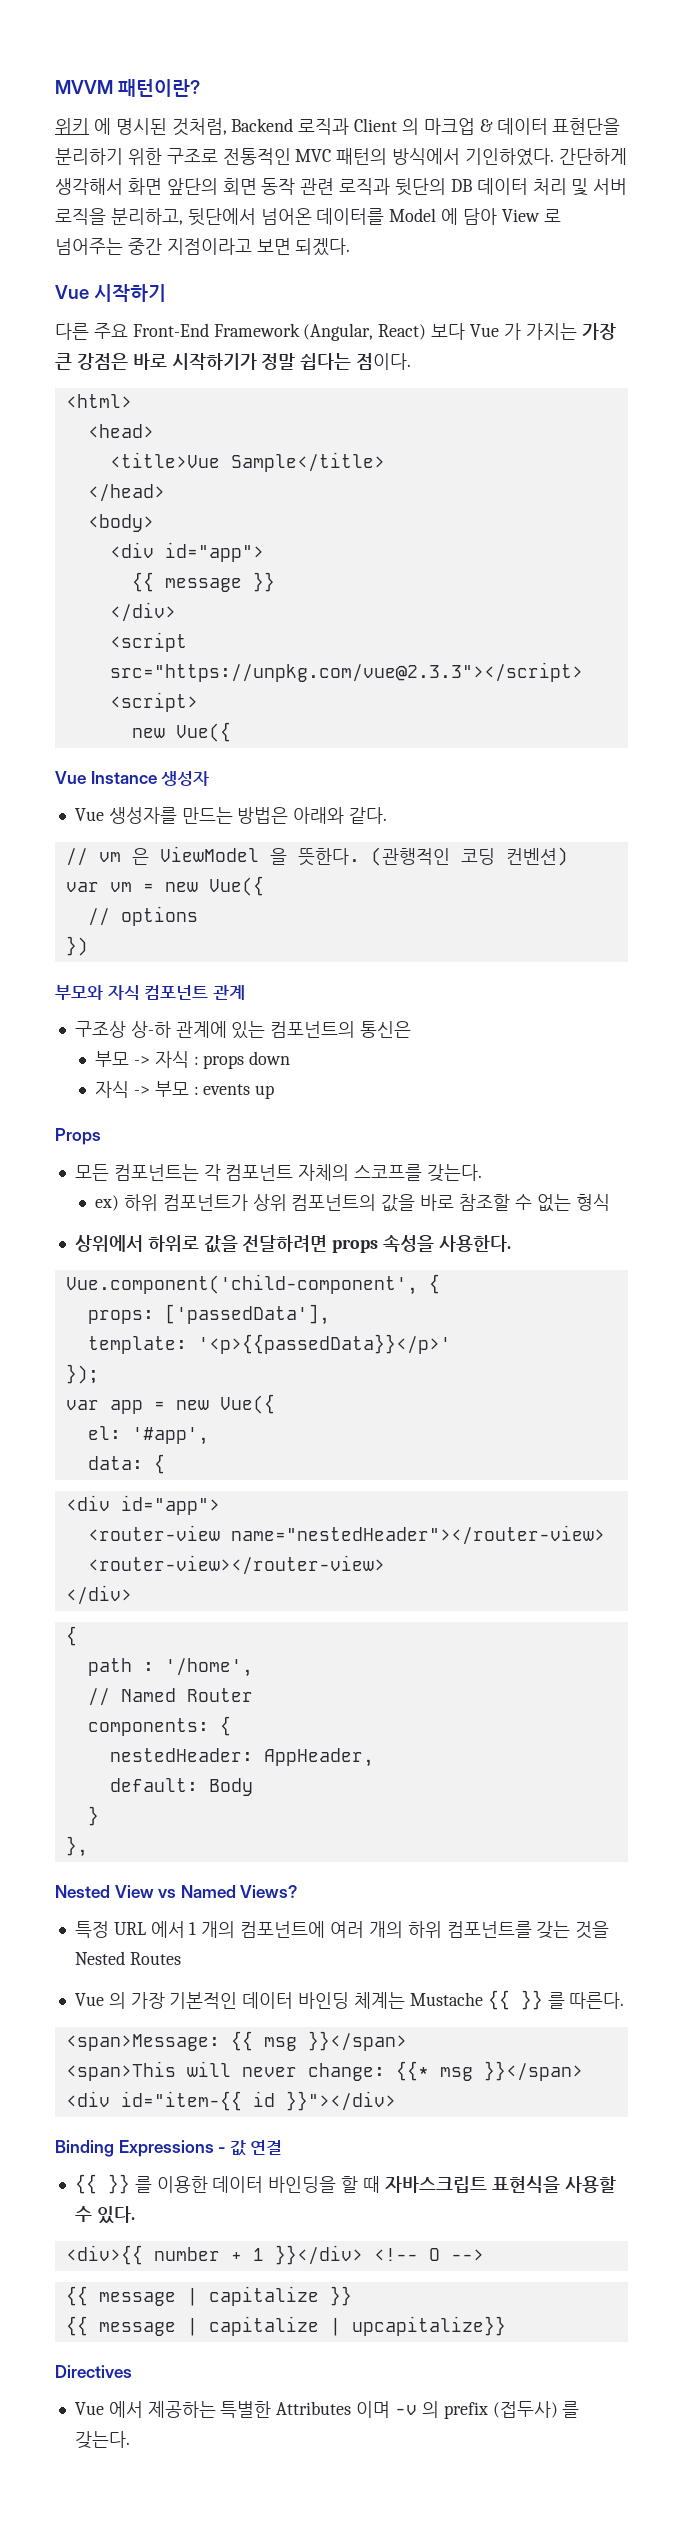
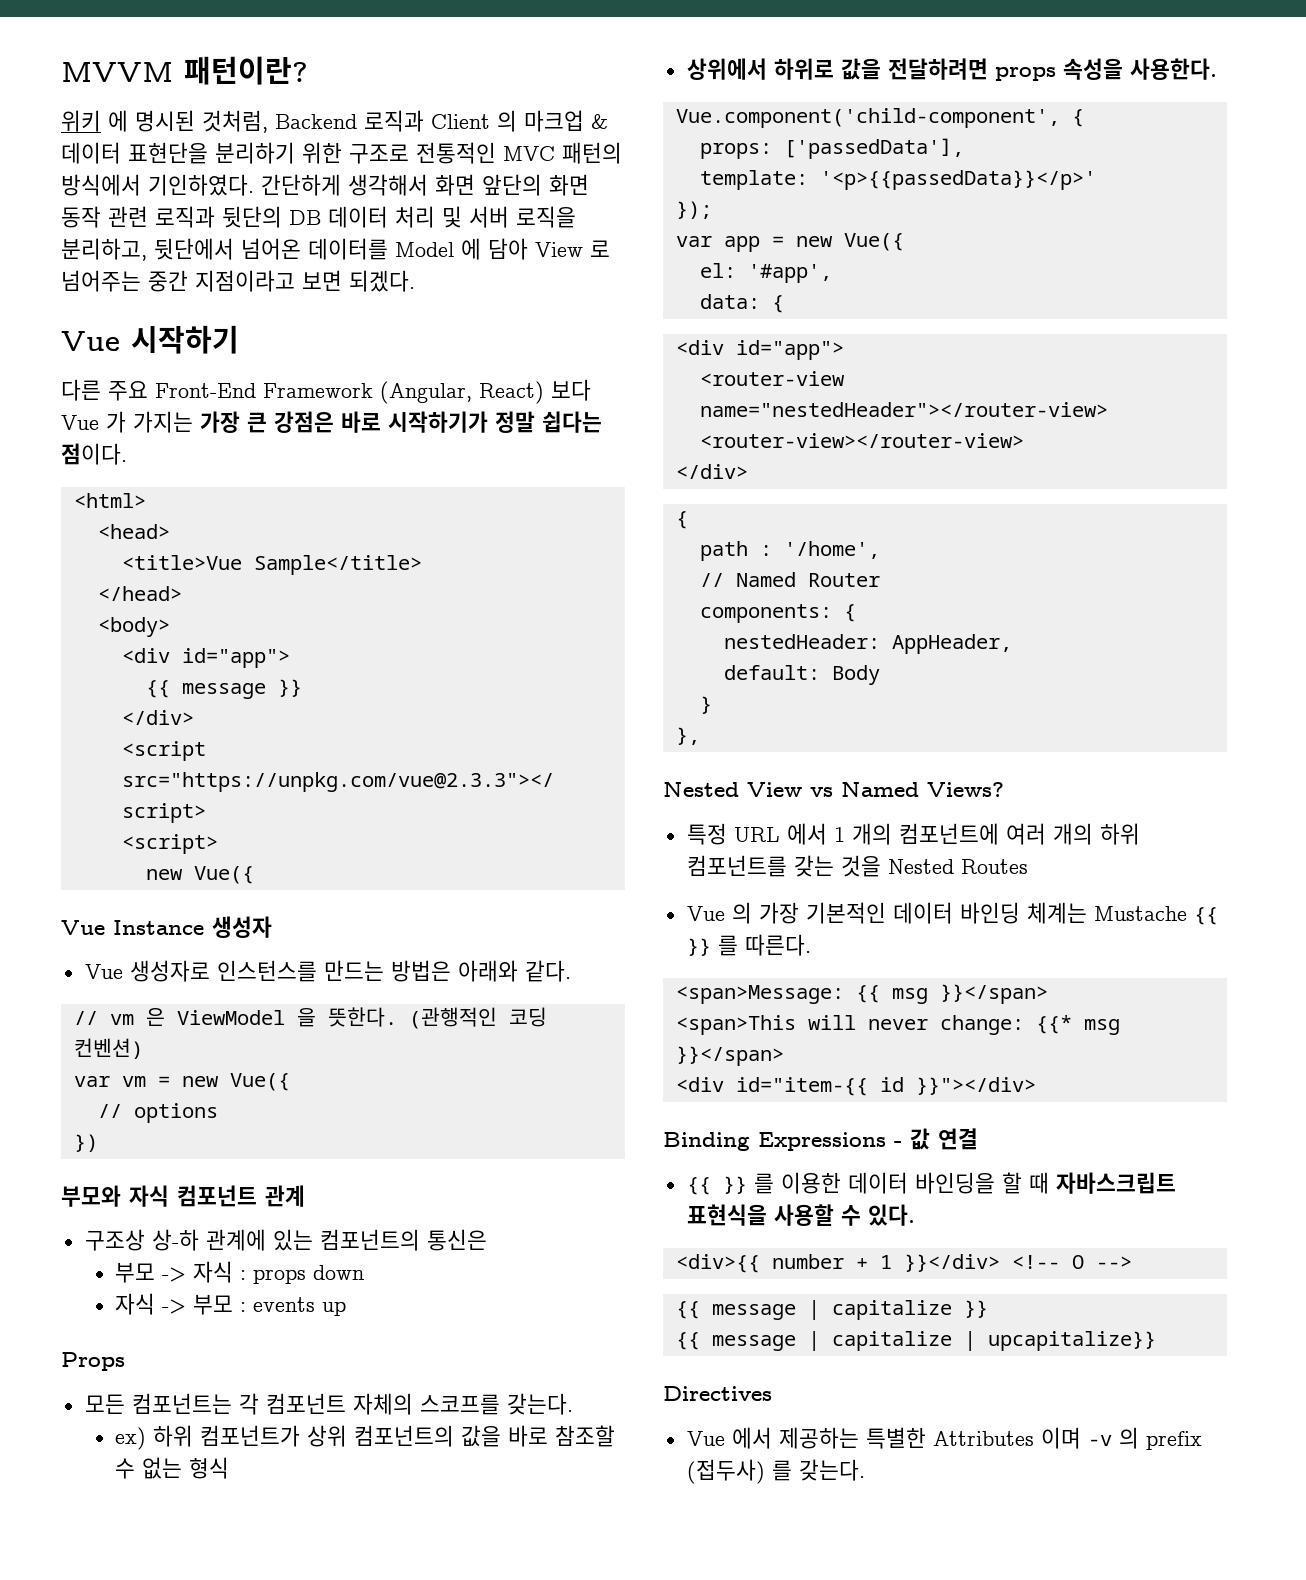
- 간단하게 생각해서 화면 앞단의 회면 동작 관련 로직과 뒷단의 DB 데이터 처리 및 서버 로직을 분리하고, 뒷단에서 넘어온 데이터를 Model 에 담아 View 로 넘어주는 중간 지점이라고 보면 되겠다.
+ 간단하게 생각해서 화면 앞단의 화면 동작 관련 로직과 뒷단의 DB 데이터 처리 및 서버 로직을 분리하고, 뒷단에서 넘어온 데이터를 Model 에 담아 View 로 넘어주는 중간 지점이라고 보면 되겠다.
- Vue 생성자를 만드는 방법은 아래와 같다.
+ Vue 생성자로 인스턴스를 만드는 방법은 아래와 같다.

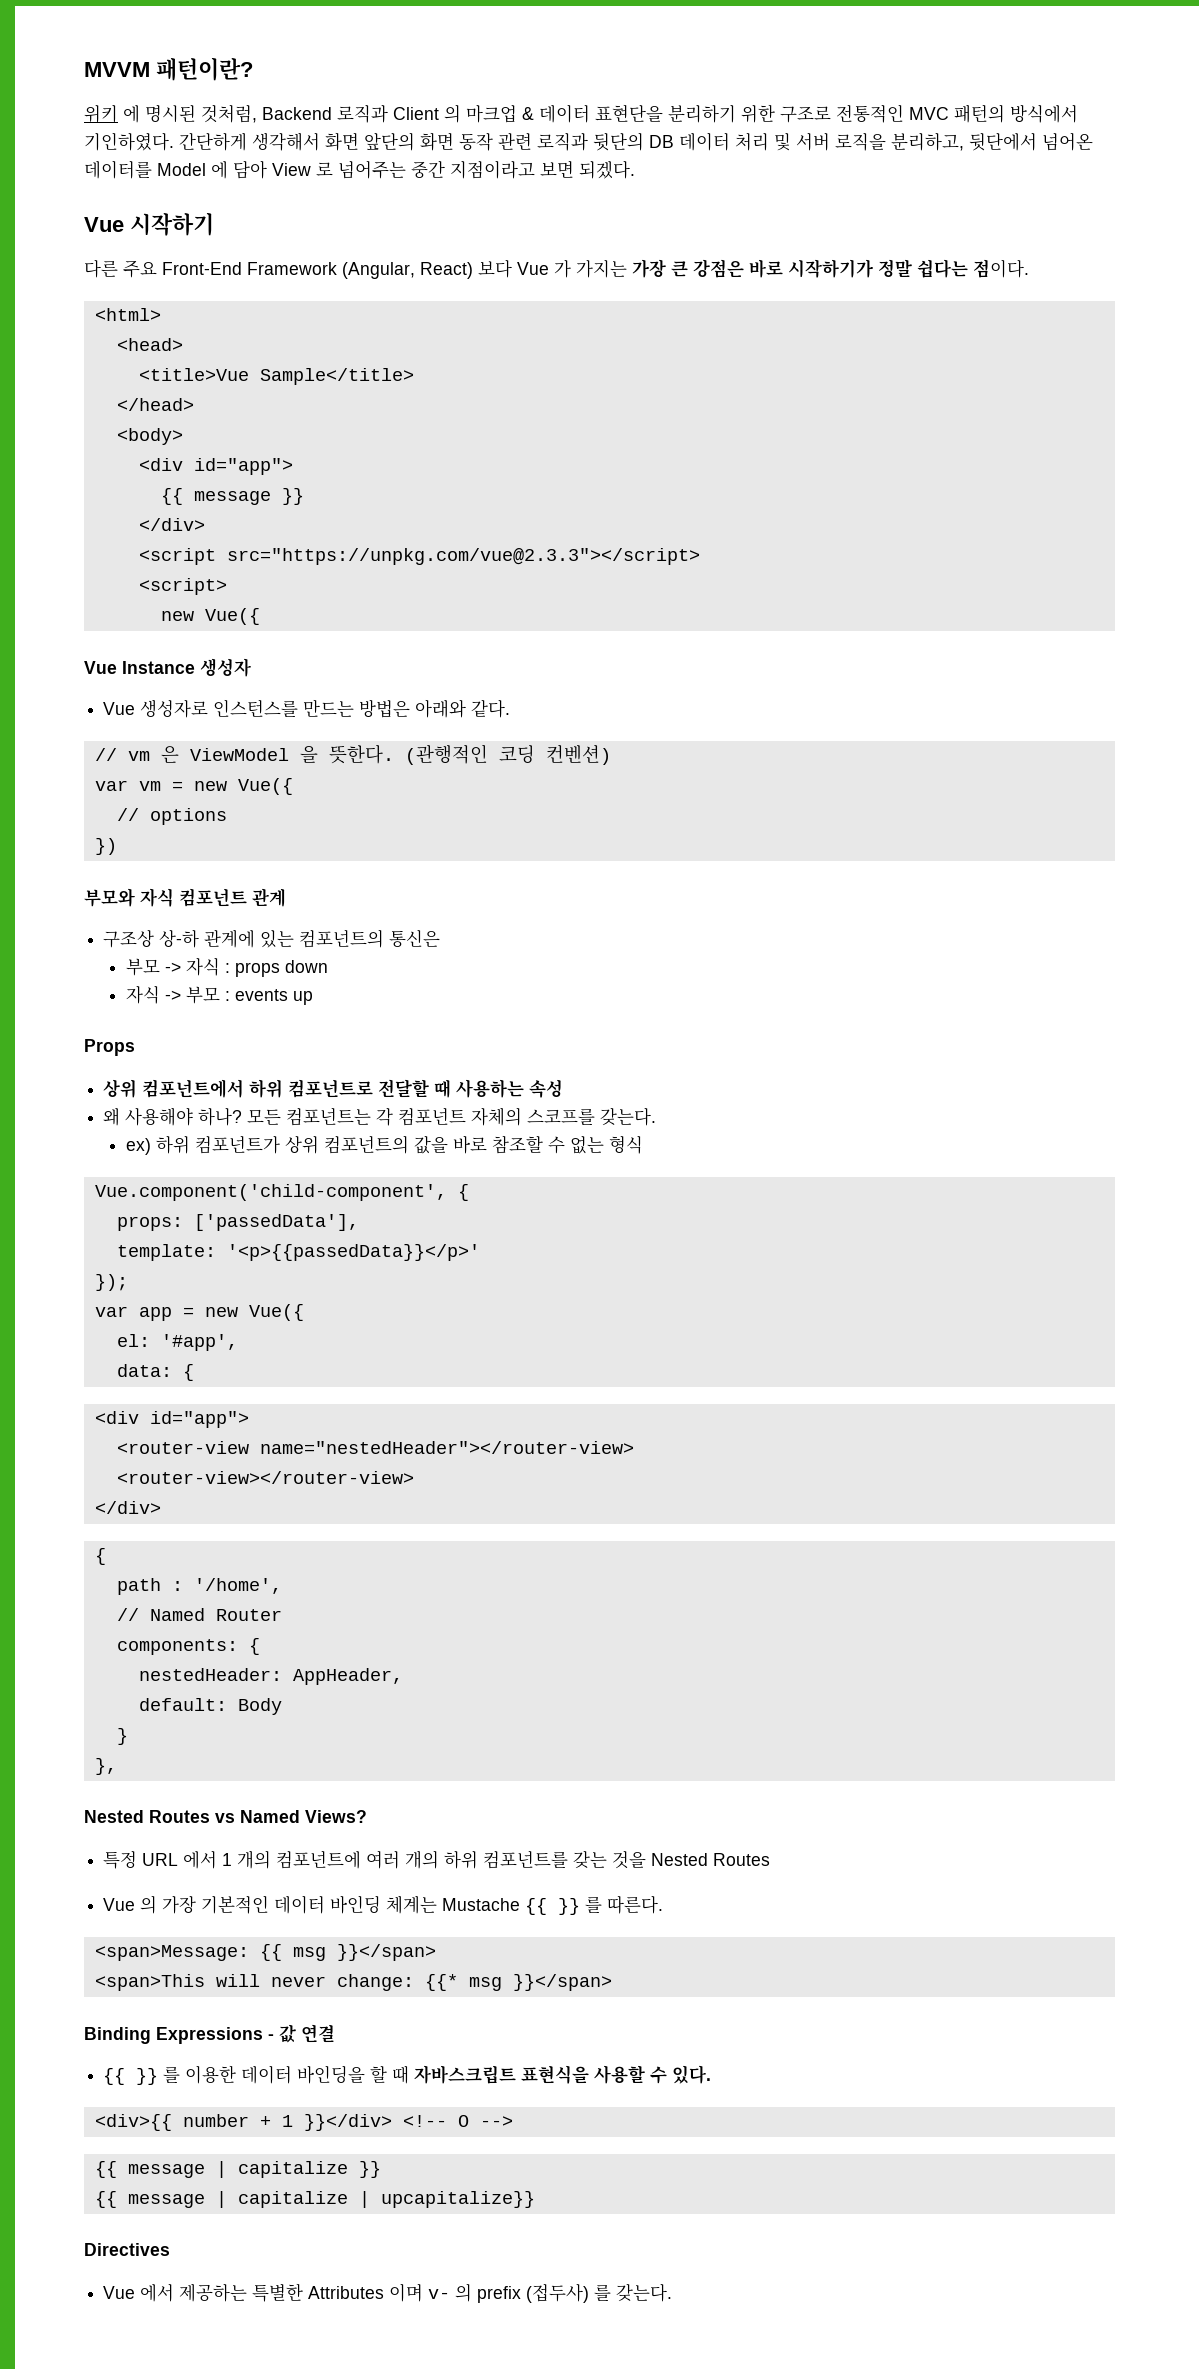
+ 상위 컴포넌트에서 하위 컴포넌트로 전달할 때 사용하는 속성
+ 왜 사용해야 하나?
- 상위에서 하위로 값을 전달하려면 props 속성을 사용한다.
- Nested View vs Named Views?
+ Nested Routes vs Named Views?
- <div id="item-{{ id }}"></div>
- Vue 에서 제공하는 특별한 Attributes 이며 -v 의 prefix (접두사) 를 갖는다.
+ Vue 에서 제공하는 특별한 Attributes 이며 v- 의 prefix (접두사) 를 갖는다.

